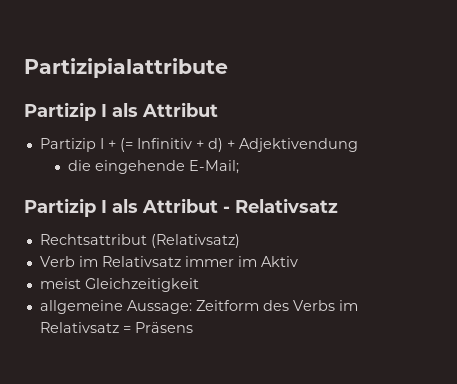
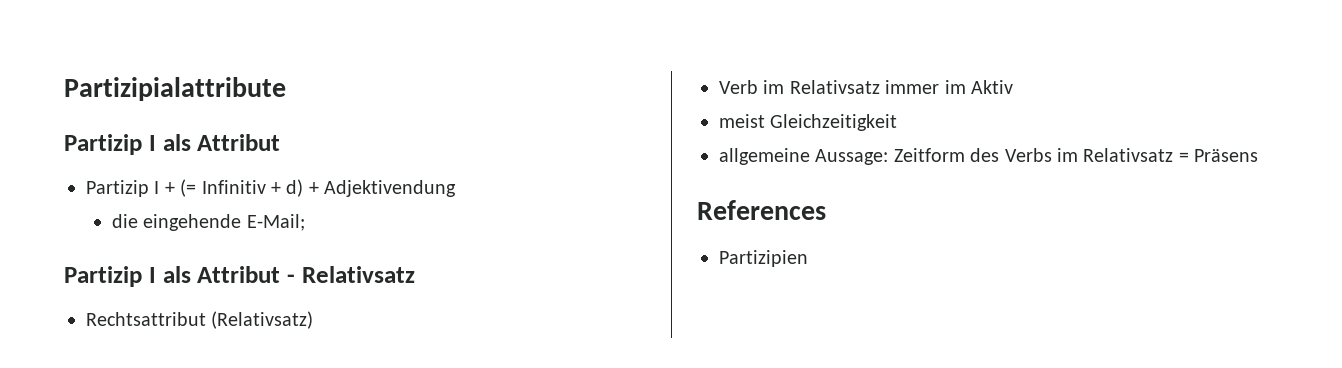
+ References
+ Partizipien

